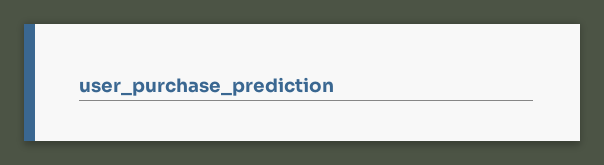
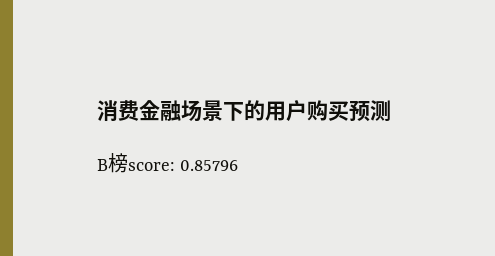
- user_purchase_prediction
+ 消费金融场景下的用户购买预测
+ B榜score: 0.85796

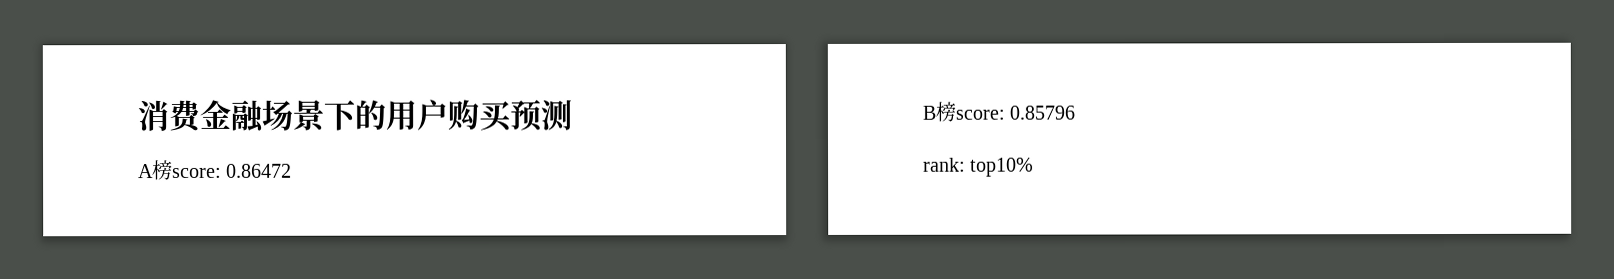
+ A榜score: 0.86472
+ rank: top10%

